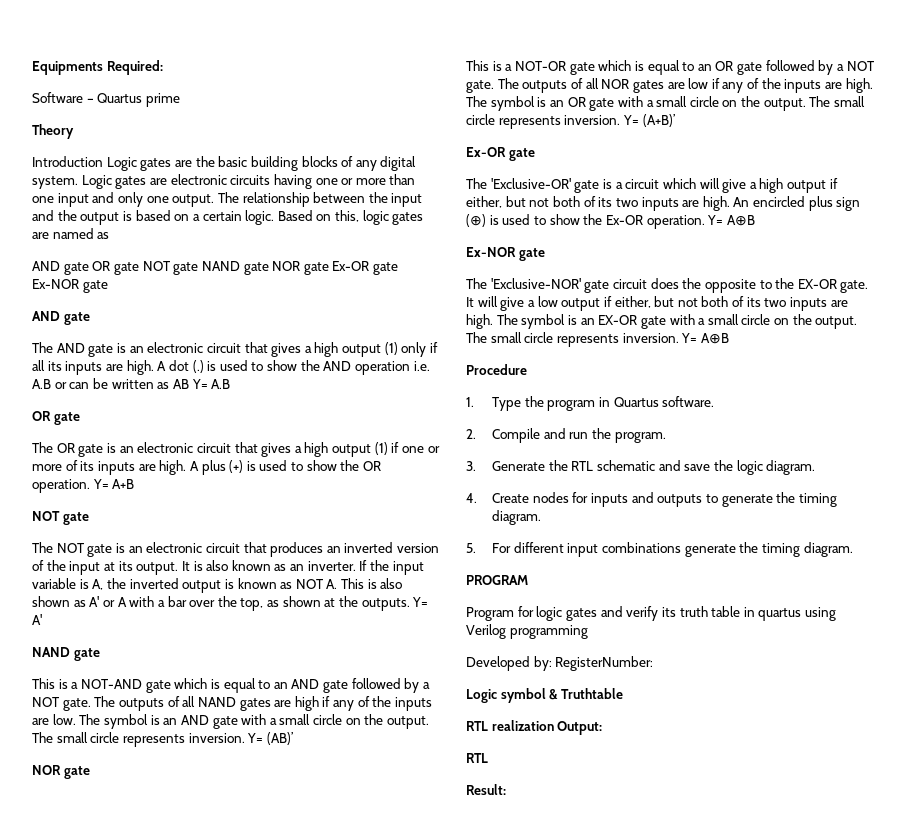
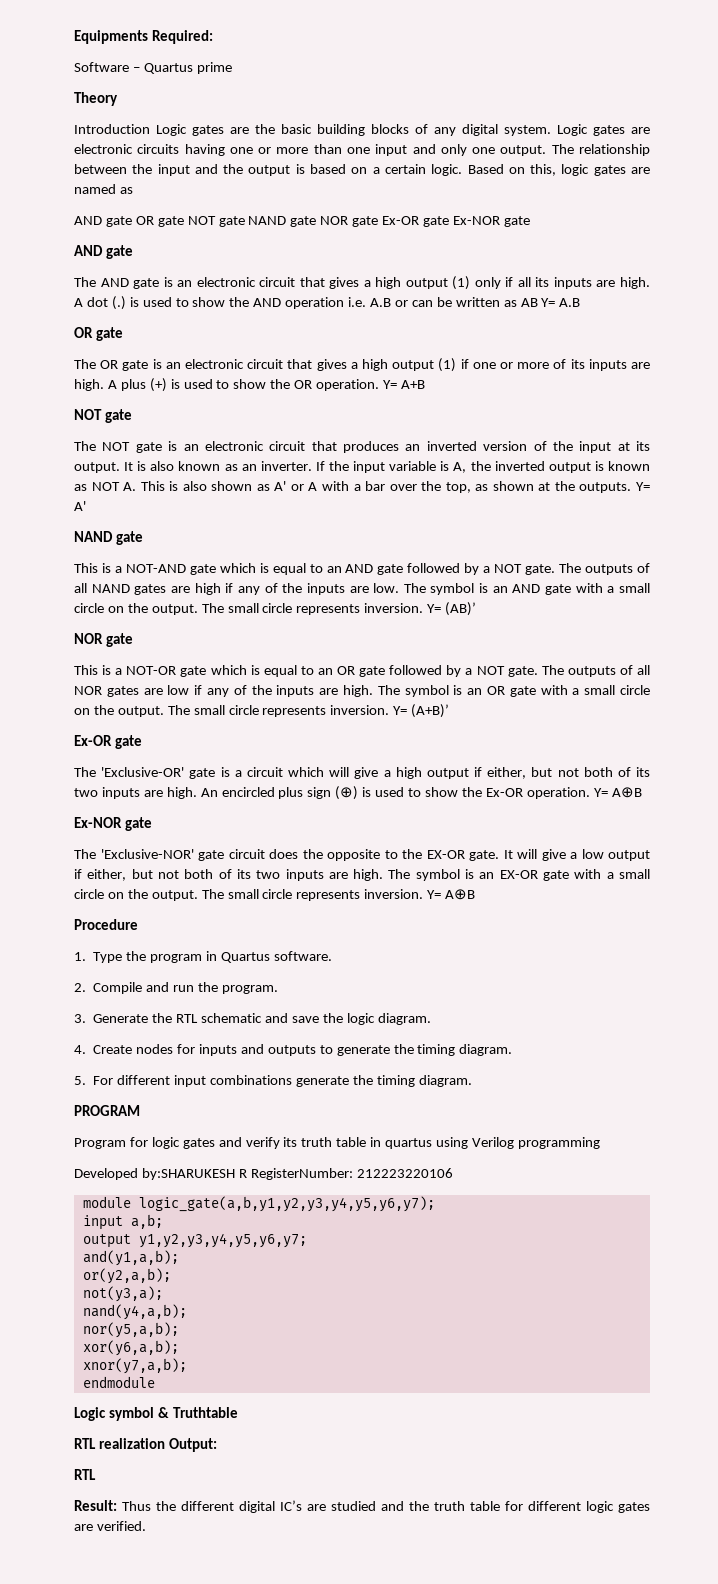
- Developed by: RegisterNumber:
+ Developed by:SHARUKESH R RegisterNumber: 212223220106
+ module logic_gate(a,b,y1,y2,y3,y4,y5,y6,y7);
+ input a,b;
+ output y1,y2,y3,y4,y5,y6,y7;
+ and(y1,a,b);
+ or(y2,a,b);
+ not(y3,a);
+ nand(y4,a,b);
+ nor(y5,a,b);
+ xor(y6,a,b);
+ xnor(y7,a,b);
+ endmodule
- Result:
+ Result: Thus the different digital IC’s are studied and the truth table for different logic gates are verified.

